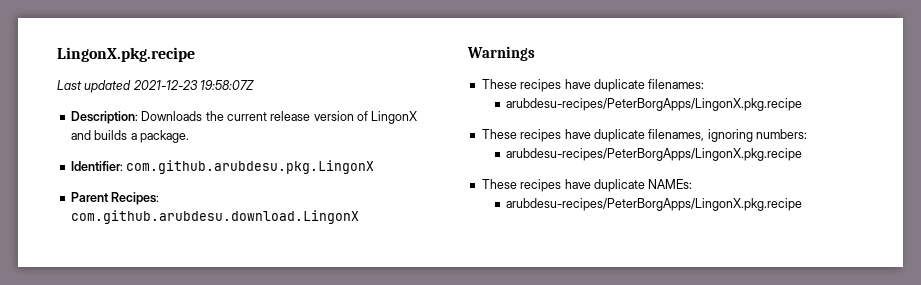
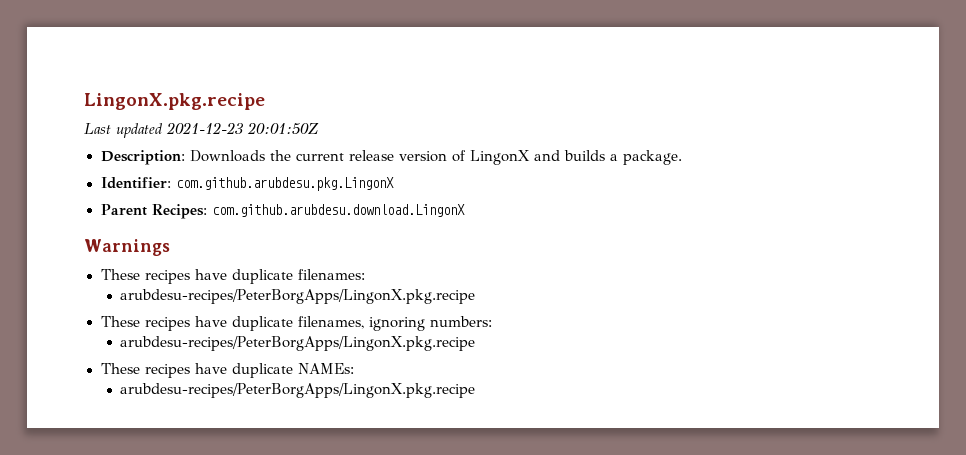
- Last updated 2021-12-23 19:58:07Z
+ Last updated 2021-12-23 20:01:50Z

